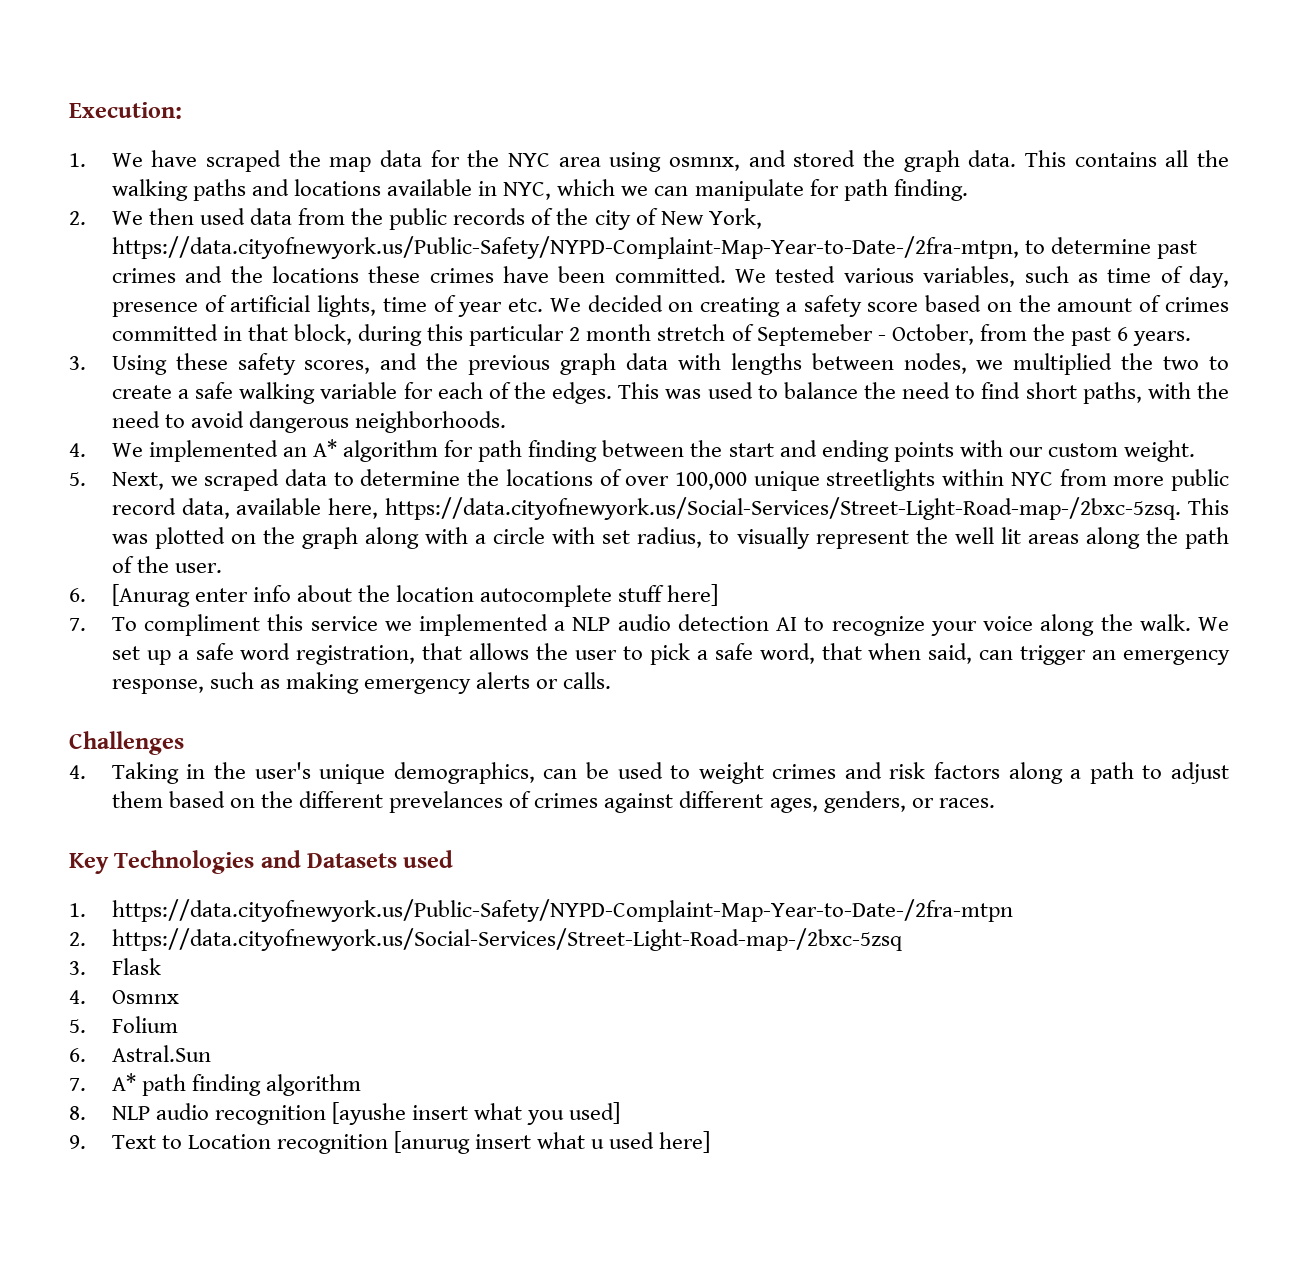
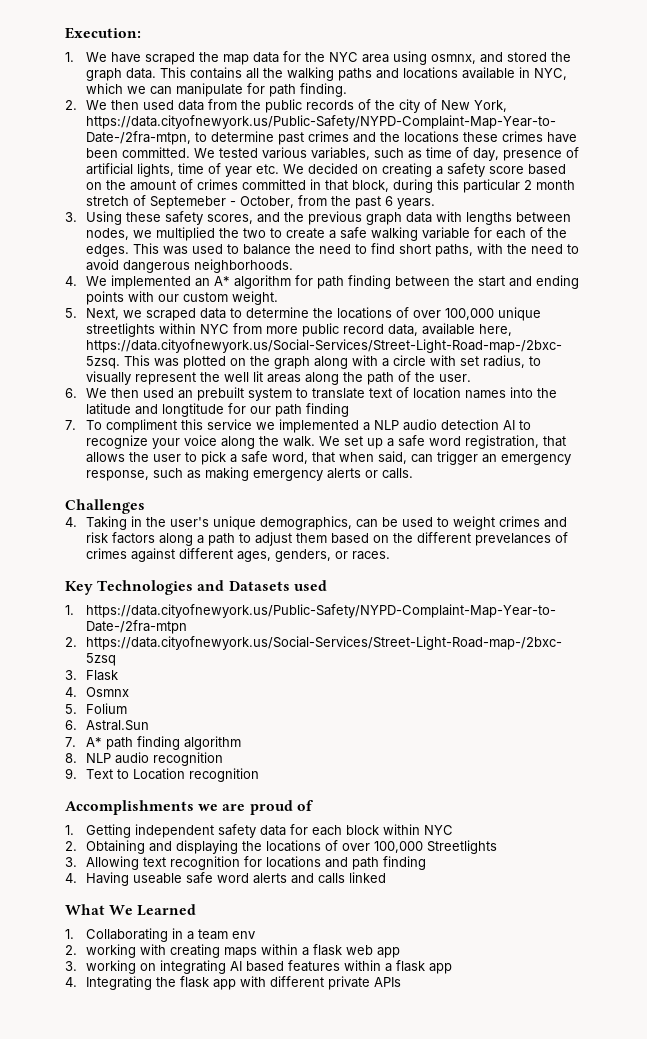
- 6. [Anurag enter info about the location autocomplete stuff here]
+ 6. We then used an prebuilt system to translate text of location names into the latitude and longtitude for our path finding
- 8. NLP audio recognition [ayushe insert what you used]
+ 8. NLP audio recognition
- 9. Text to Location recognition [anurug insert what u used here]
+ 9. Text to Location recognition
+ Accomplishments we are proud of
+ 1. Getting independent safety data for each block within NYC
+ 2. Obtaining and displaying the locations of over 100,000 Streetlights
+ 3. Allowing text recognition for locations and path finding
+ 4. Having useable safe word alerts and calls linked
+ What We Learned
+ 1. Collaborating in a team env
+ 2. working with creating maps within a flask web app
+ 3. working on integrating AI based features within a flask app
+ 4. Integrating the flask app with different private APIs

